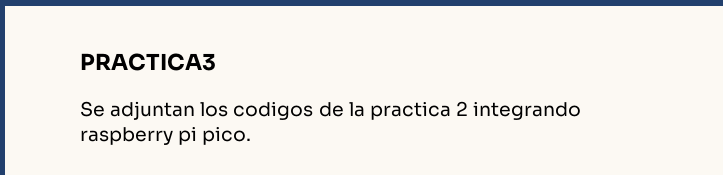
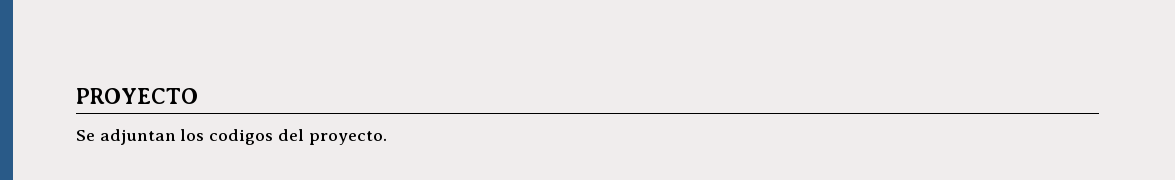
- PRACTICA3
+ PROYECTO
- Se adjuntan los codigos de la practica 2 integrando raspberry pi pico.
+ Se adjuntan los codigos del proyecto.

